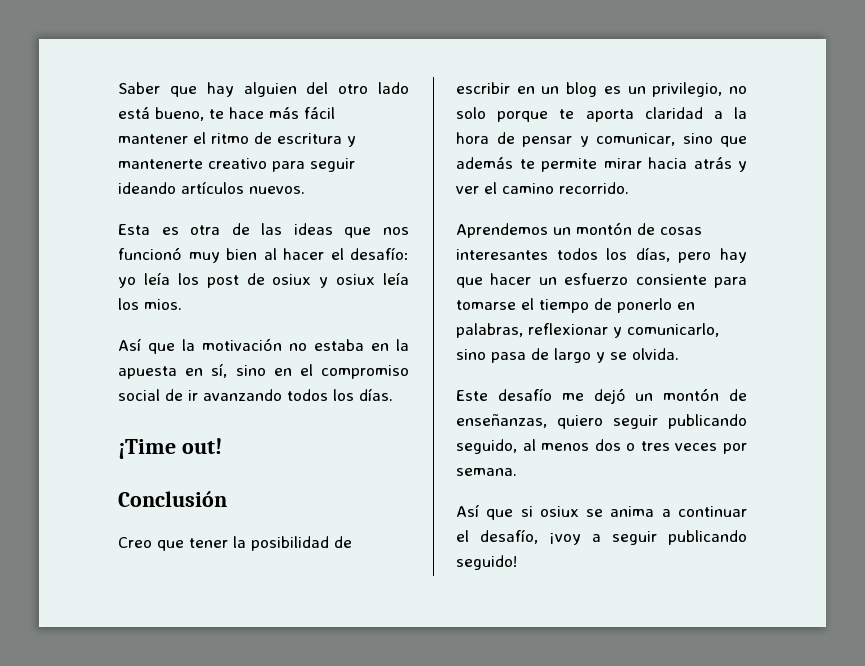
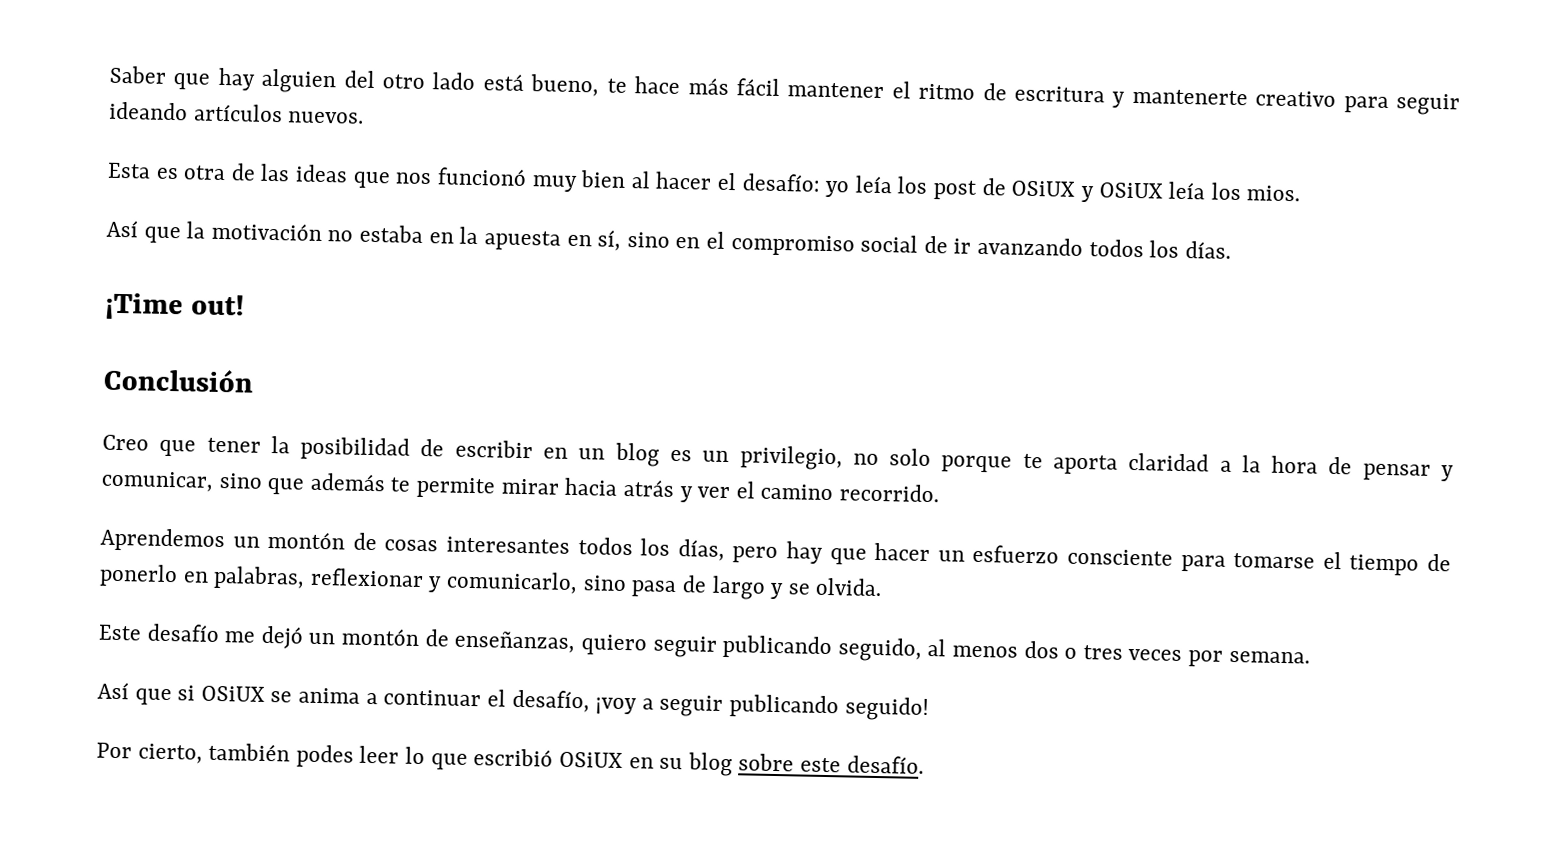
- Esta es otra de las ideas que nos funcionó muy bien al hacer el desafío: yo leía los post de osiux y osiux leía los mios.
+ Esta es otra de las ideas que nos funcionó muy bien al hacer el desafío: yo leía los post de OSiUX y OSiUX leía los mios.
- Aprendemos un montón de cosas interesantes todos los días, pero hay que hacer un esfuerzo consiente para tomarse el tiempo de ponerlo en palabras, reflexionar y comunicarlo, sino pasa de largo y se olvida.
+ Aprendemos un montón de cosas interesantes todos los días, pero hay que hacer un esfuerzo consciente para tomarse el tiempo de ponerlo en palabras, reflexionar y comunicarlo, sino pasa de largo y se olvida.
- Así que si osiux se anima a continuar el desafío, ¡voy a seguir publicando seguido!
+ Así que si OSiUX se anima a continuar el desafío, ¡voy a seguir publicando seguido!
+ Por cierto, también podes leer lo que escribió OSiUX en su blog sobre este desafío.

